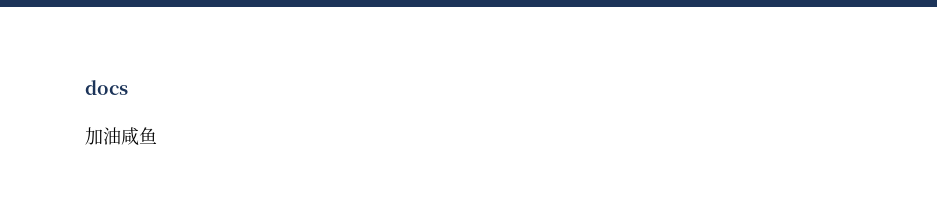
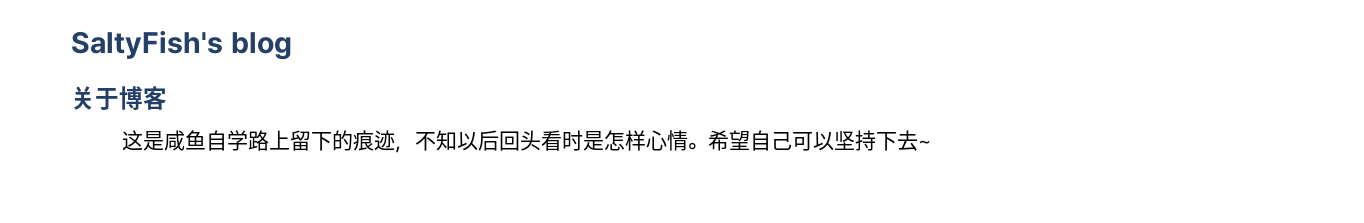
- docs
- 加油咸鱼
+ SaltyFish's blog
+ 关于博客
+ 这是咸鱼自学路上留下的痕迹，不知以后回头看时是怎样心情。希望自己可以坚持下去~

